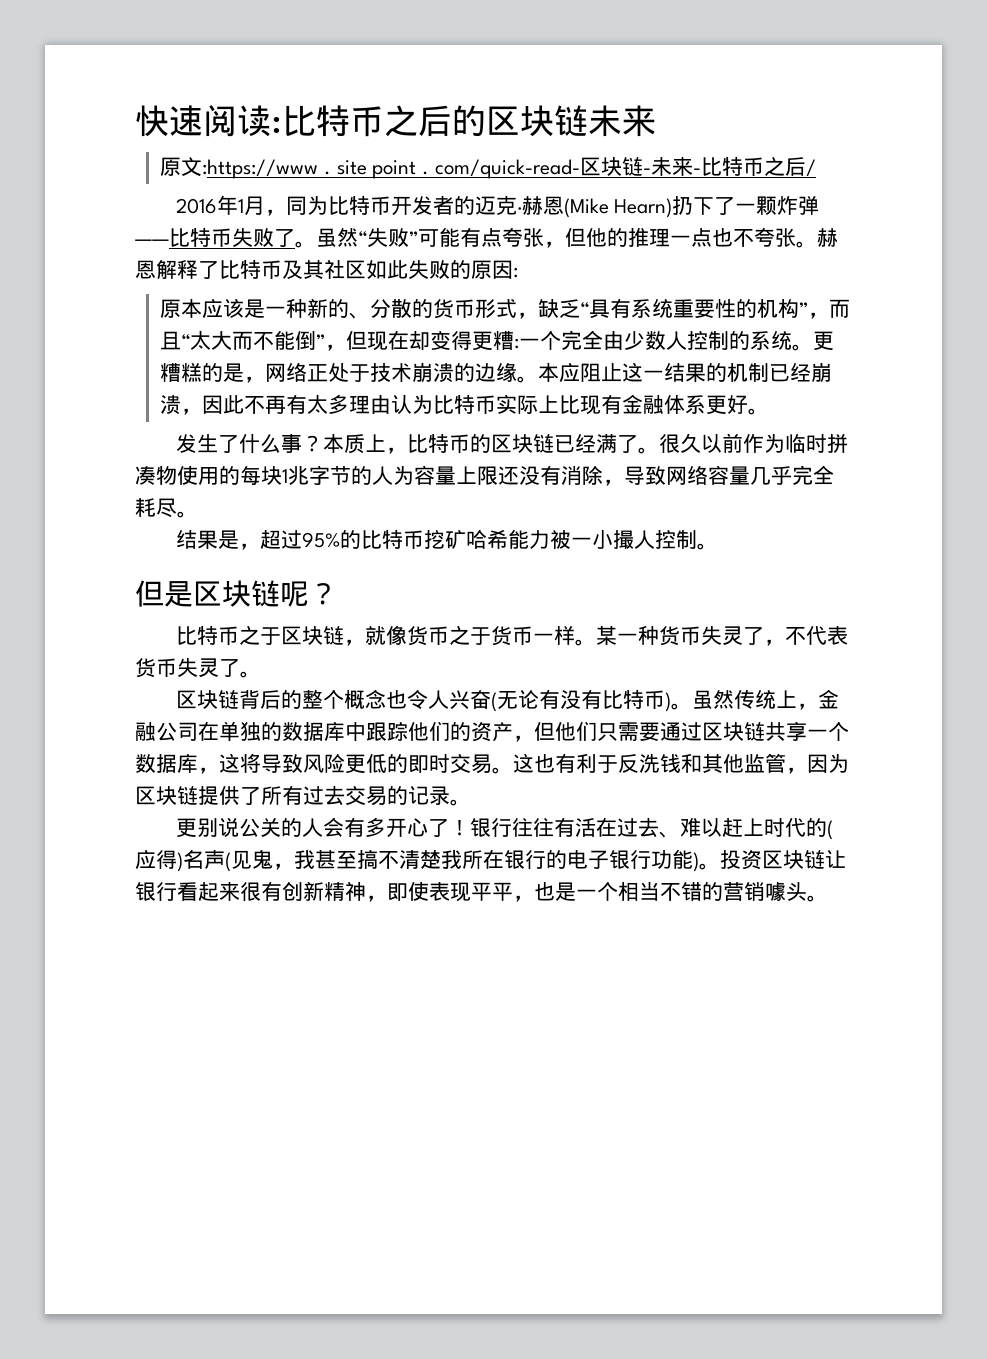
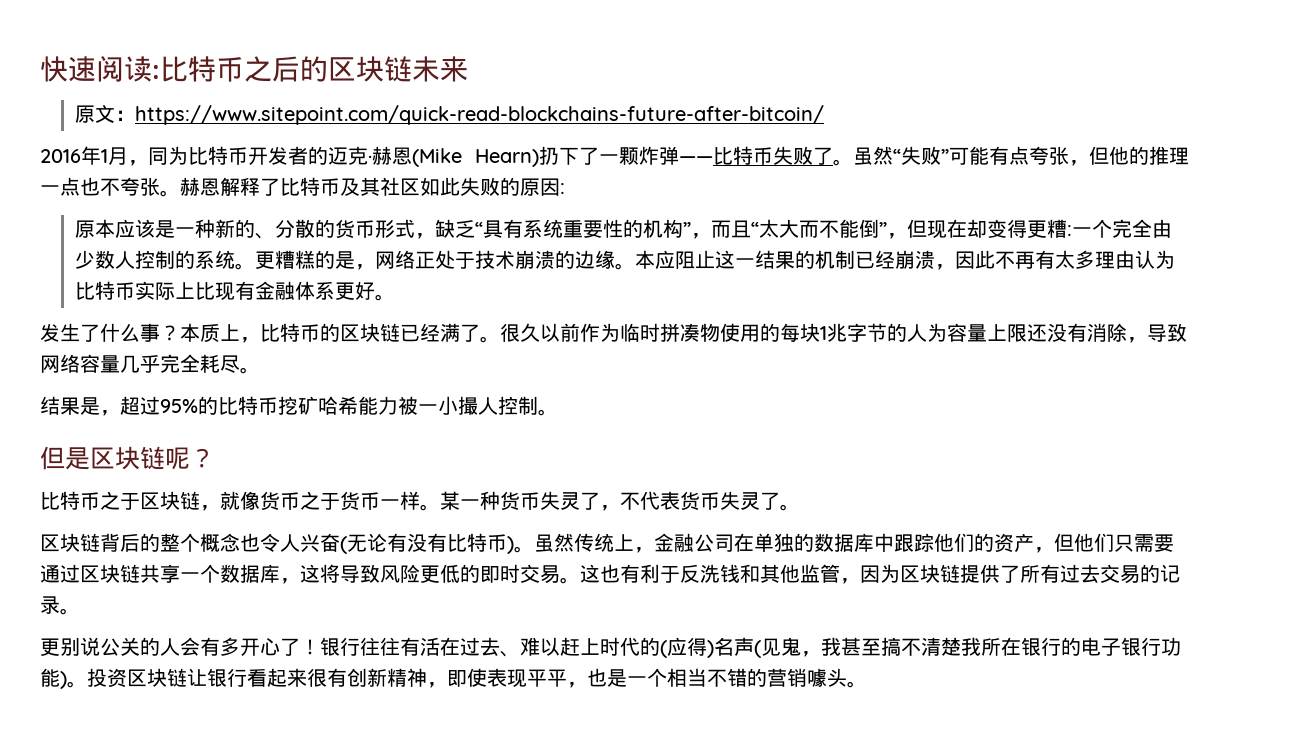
- 原文:https://www . site point . com/quick-read-区块链-未来-比特币之后/
+ 原文：https://www.sitepoint.com/quick-read-blockchains-future-after-bitcoin/

